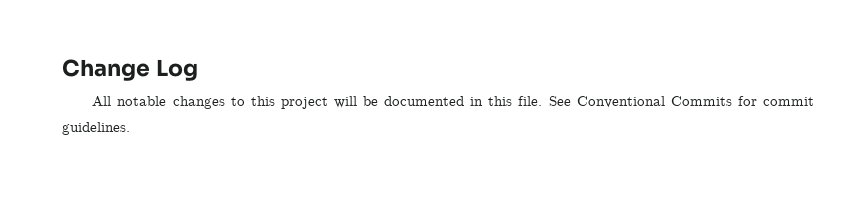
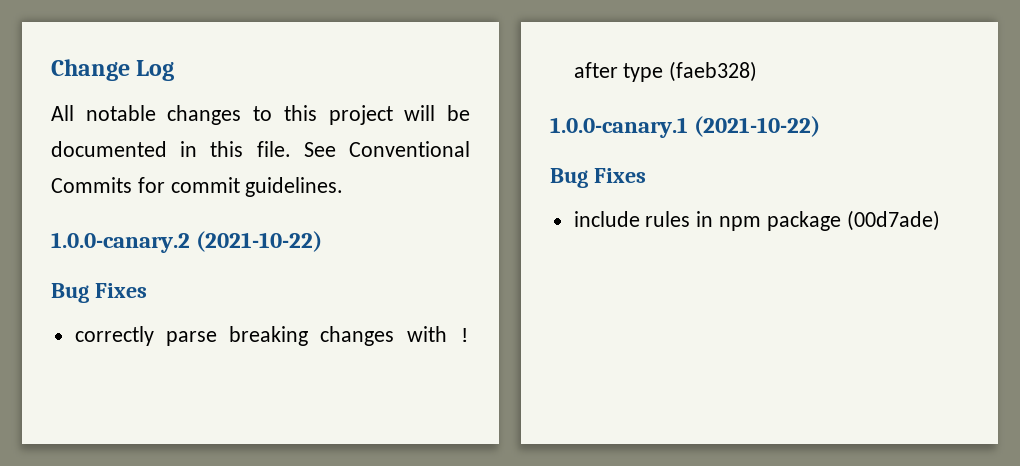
+ 1.0.0-canary.2 (2021-10-22)
+ Bug Fixes
+ correctly parse breaking changes with ! after type (faeb328)
+ 1.0.0-canary.1 (2021-10-22)
+ Bug Fixes
+ include rules in npm package (00d7ade)

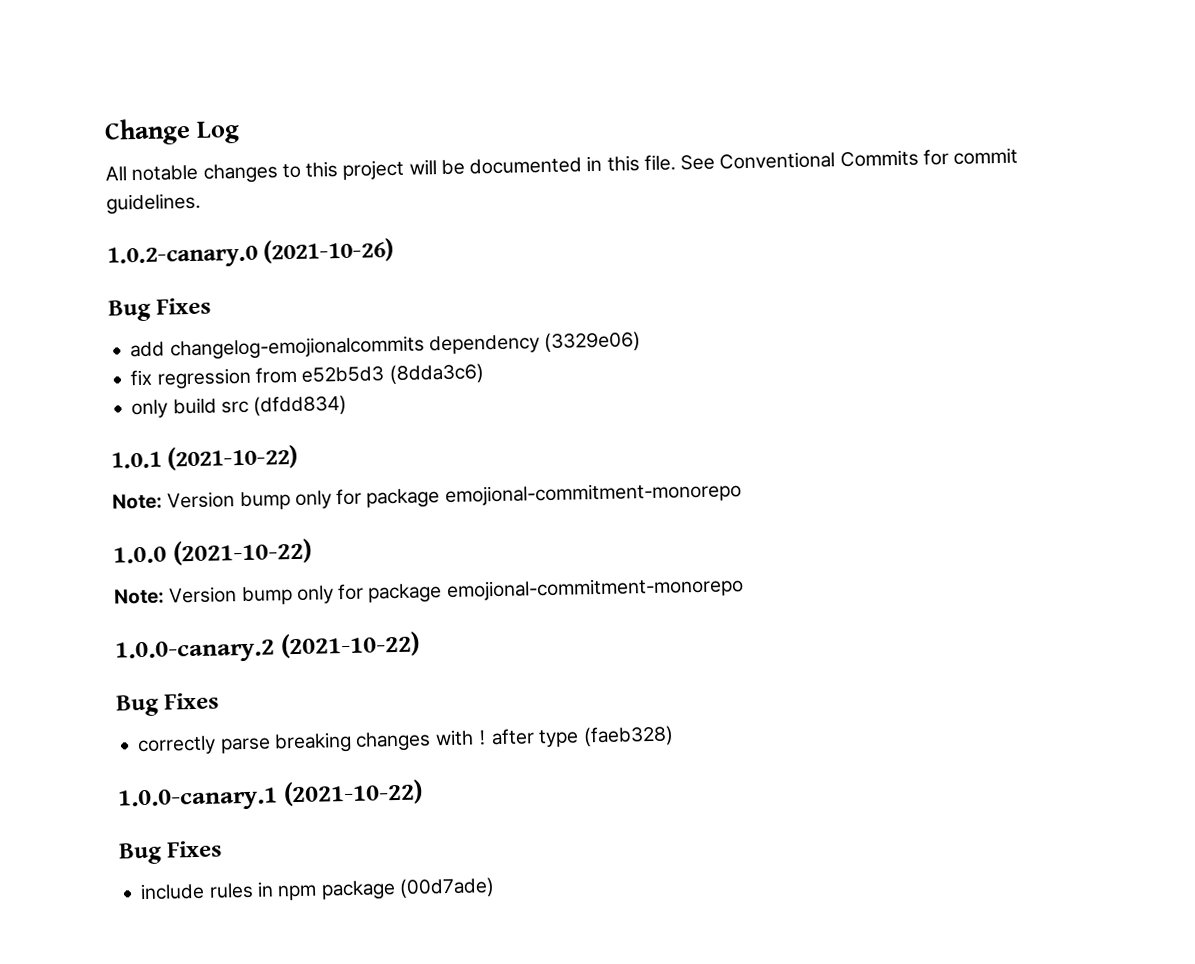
+ 1.0.2-canary.0 (2021-10-26)
+ Bug Fixes
+ add changelog-emojionalcommits dependency (3329e06)
+ fix regression from e52b5d3 (8dda3c6)
+ only build src (dfdd834)
+ 1.0.1 (2021-10-22)
+ Note: Version bump only for package emojional-commitment-monorepo
+ 1.0.0 (2021-10-22)
+ Note: Version bump only for package emojional-commitment-monorepo

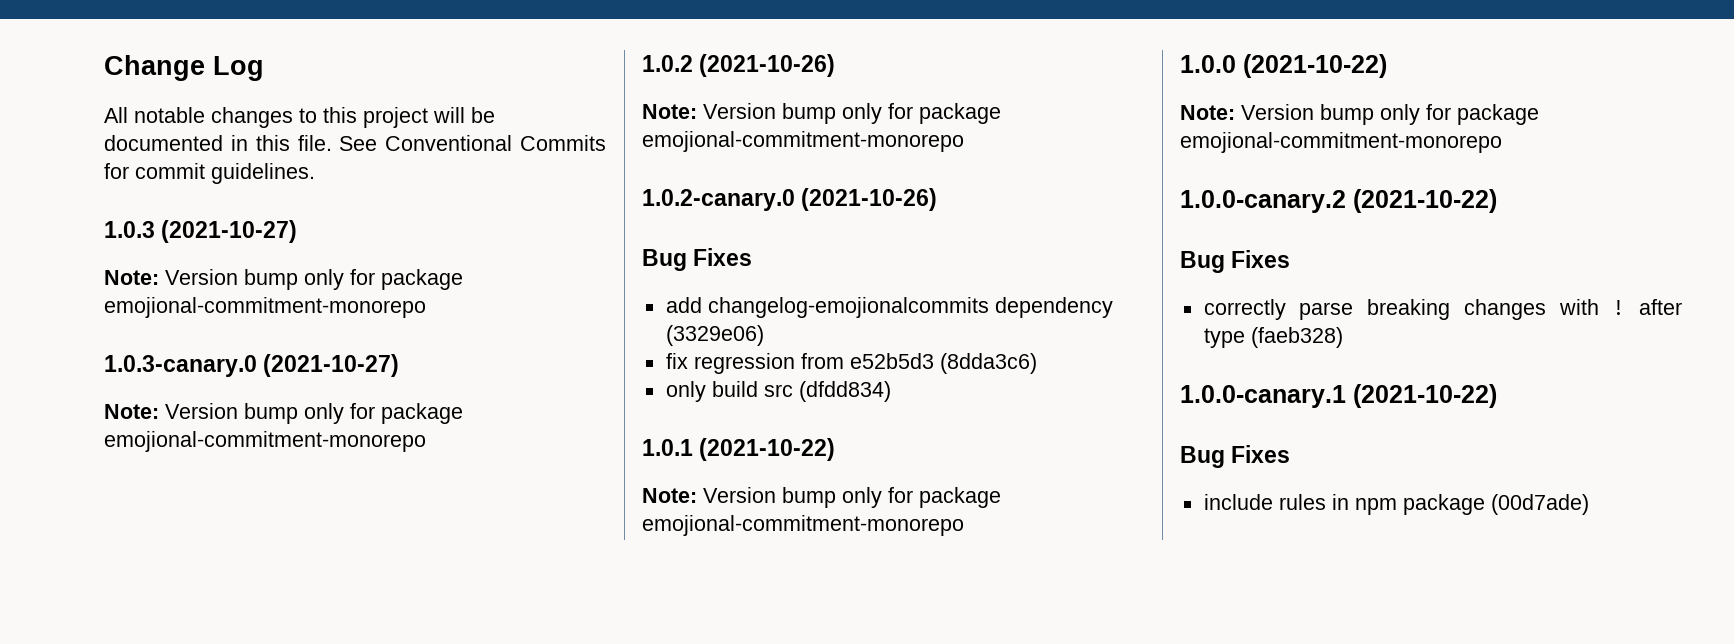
+ 1.0.3 (2021-10-27)
+ Note: Version bump only for package emojional-commitment-monorepo
+ 1.0.3-canary.0 (2021-10-27)
+ Note: Version bump only for package emojional-commitment-monorepo
+ 1.0.2 (2021-10-26)
+ Note: Version bump only for package emojional-commitment-monorepo

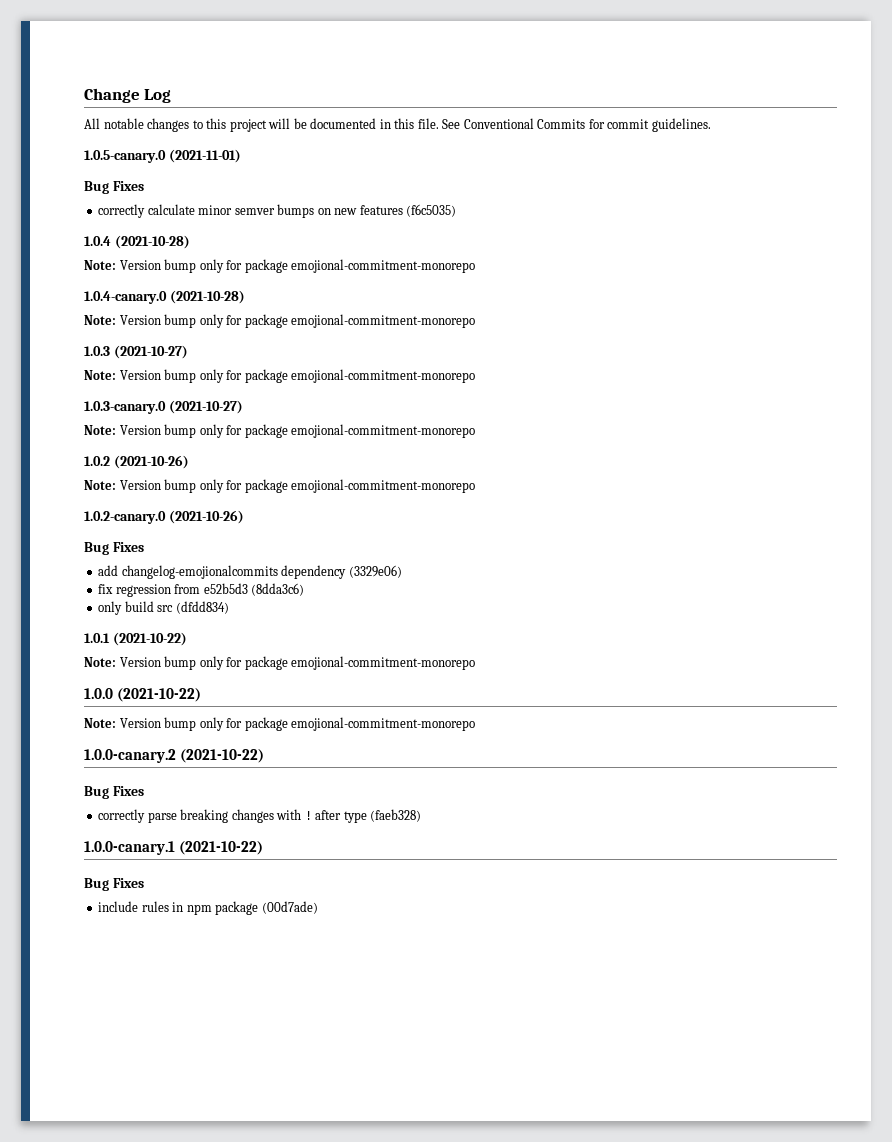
+ 1.0.5-canary.0 (2021-11-01)
+ Bug Fixes
+ correctly calculate minor semver bumps on new features (f6c5035)
+ 1.0.4 (2021-10-28)
+ Note: Version bump only for package emojional-commitment-monorepo
+ 1.0.4-canary.0 (2021-10-28)
+ Note: Version bump only for package emojional-commitment-monorepo

